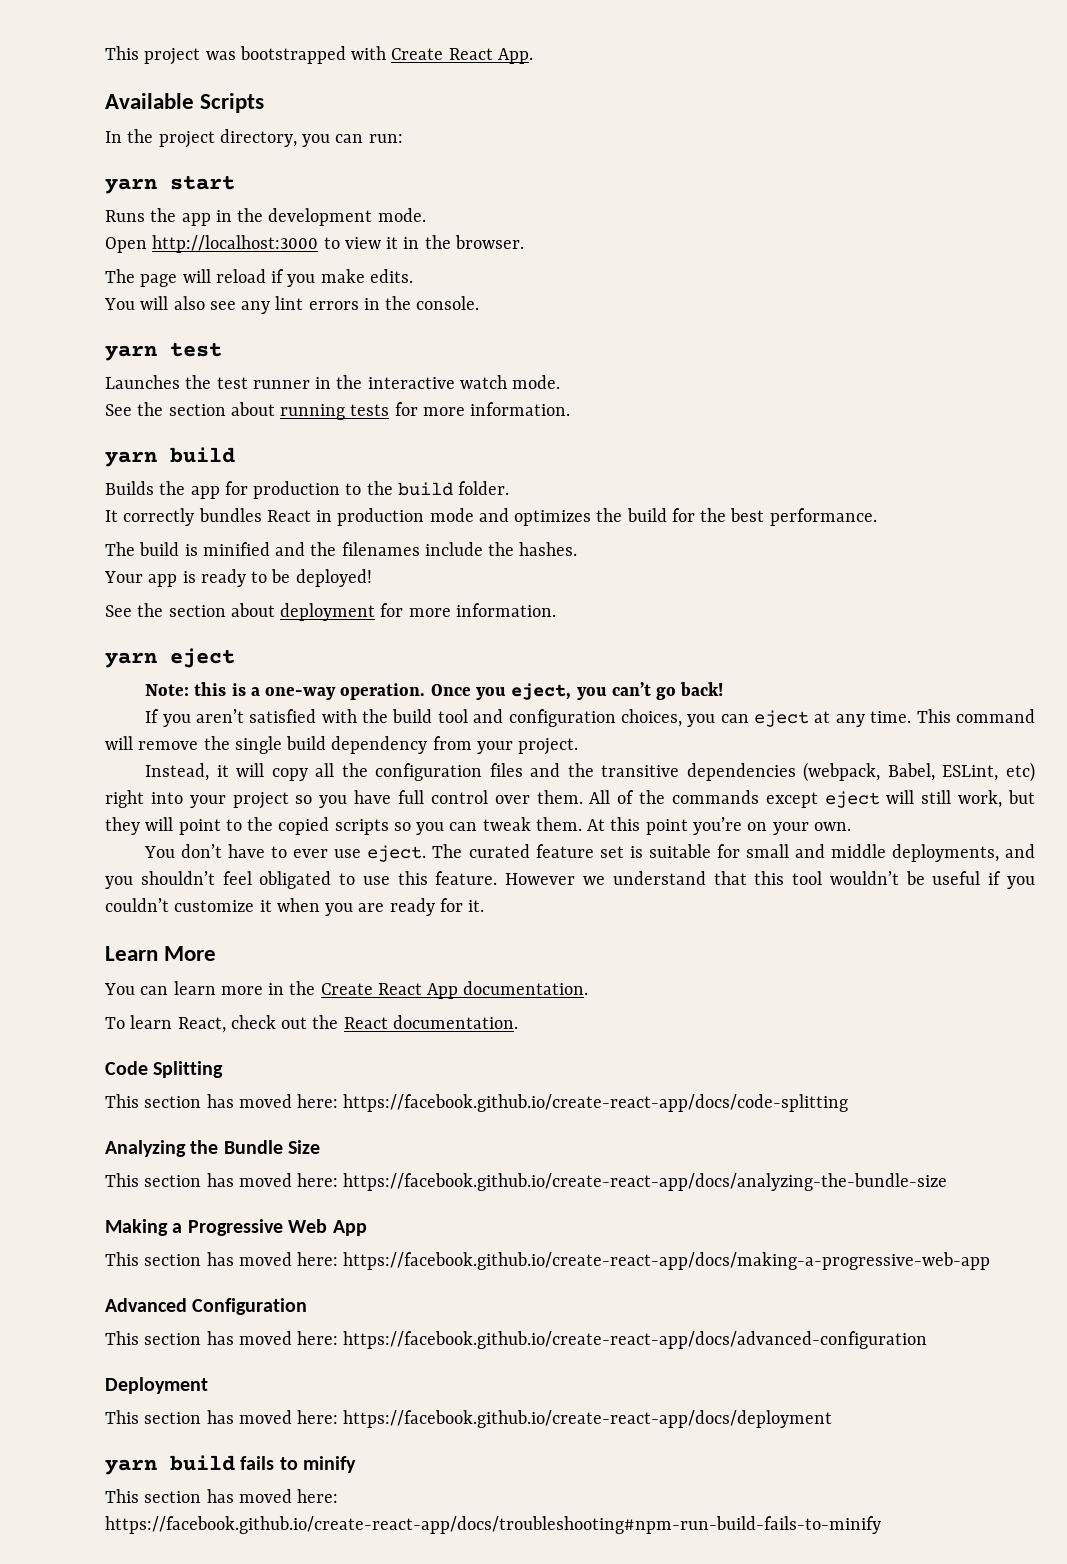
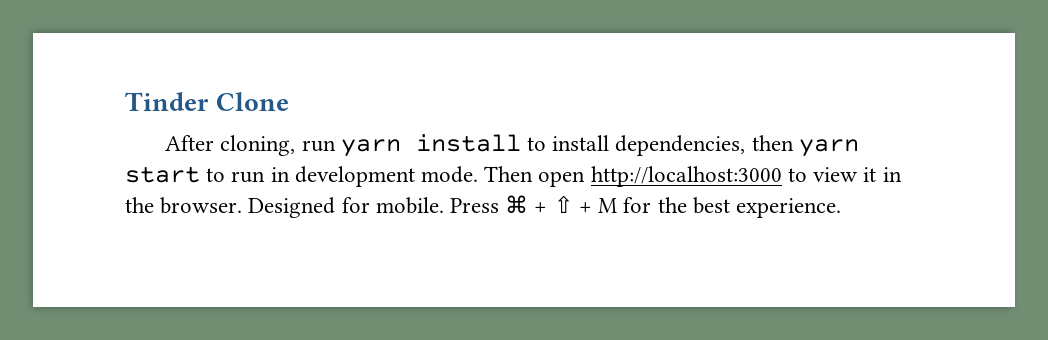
- This project was bootstrapped with Create React App.
- Available Scripts
- In the project directory, you can run:
- yarn start
- Runs the app in the development mode.
- Open http://localhost:3000 to view it in the browser.
- The page will reload if you make edits.
- You will also see any lint errors in the console.
- yarn test
- Launches the test runner in the interactive watch mode.
- See the section about running tests for more information.
- yarn build
- Builds the app for production to the build folder.
- It correctly bundles React in production mode and optimizes the build for the best performance.
- The build is minified and the filenames include the hashes.
- Your app is ready to be deployed!
- See the section about deployment for more information.
- yarn eject
- Note: this is a one-way operation. Once you eject, you can’t go back!
- If you aren’t satisfied with the build tool and configuration choices, you can eject at any time. This command will remove the single build dependency from your project.
- Instead, it will copy all the configuration files and the transitive dependencies (webpack, Babel, ESLint, etc) right into your project so you have full control over them. All of the commands except eject will still work, but they will point to the copied scripts so you can tweak them. At this point you’re on your own.
- You don’t have to ever use eject. The curated feature set is suitable for small and middle deployments, and you shouldn’t feel obligated to use this feature. However we understand that this tool wouldn’t be useful if you couldn’t customize it when you are ready for it.
- Learn More
- You can learn more in the Create React App documentation.
- To learn React, check out the React documentation.
- Code Splitting
- This section has moved here: https://facebook.github.io/create-react-app/docs/code-splitting
- Analyzing the Bundle Size
- This section has moved here: https://facebook.github.io/create-react-app/docs/analyzing-the-bundle-size
- Making a Progressive Web App
- This section has moved here: https://facebook.github.io/create-react-app/docs/making-a-progressive-web-app
- Advanced Configuration
- This section has moved here: https://facebook.github.io/create-react-app/docs/advanced-configuration
- Deployment
- This section has moved here: https://facebook.github.io/create-react-app/docs/deployment
- yarn build fails to minify
- This section has moved here: https://facebook.github.io/create-react-app/docs/troubleshooting#npm-run-build-fails-to-minify
+ Tinder Clone
+ After cloning, run yarn install to install dependencies, then yarn start to run in development mode. Then open http://localhost:3000 to view it in the browser. Designed for mobile. Press ⌘ + ⇧ + M for the best experience.

